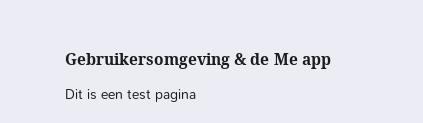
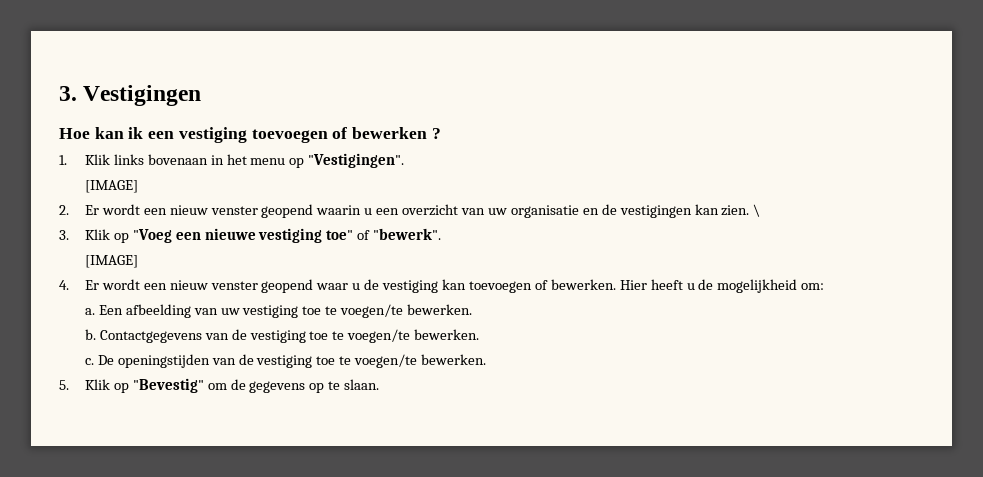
- Gebruikersomgeving & de Me app
- Dit is een test pagina
+ 3. Vestigingen
+ Hoe kan ik een vestiging toevoegen of bewerken ?
+ 1. Klik links bovenaan in het menu op "Vestigingen".
+ [IMAGE]
+ 2. Er wordt een nieuw venster geopend waarin u een overzicht van uw organisatie en de vestigingen kan zien. \
+ 3. Klik op "Voeg een nieuwe vestiging toe" of "bewerk".
+ [IMAGE]
+ 4. Er wordt een nieuw venster geopend waar u de vestiging kan toevoegen of bewerken. Hier heeft u de mogelijkheid om:
+ a. Een afbeelding van uw vestiging toe te voegen/te bewerken.
+ b. Contactgegevens van de vestiging toe te voegen/te bewerken.
+ c. De openingstijden van de vestiging toe te voegen/te bewerken.
+ 5. Klik op "Bevestig" om de gegevens op te slaan.

